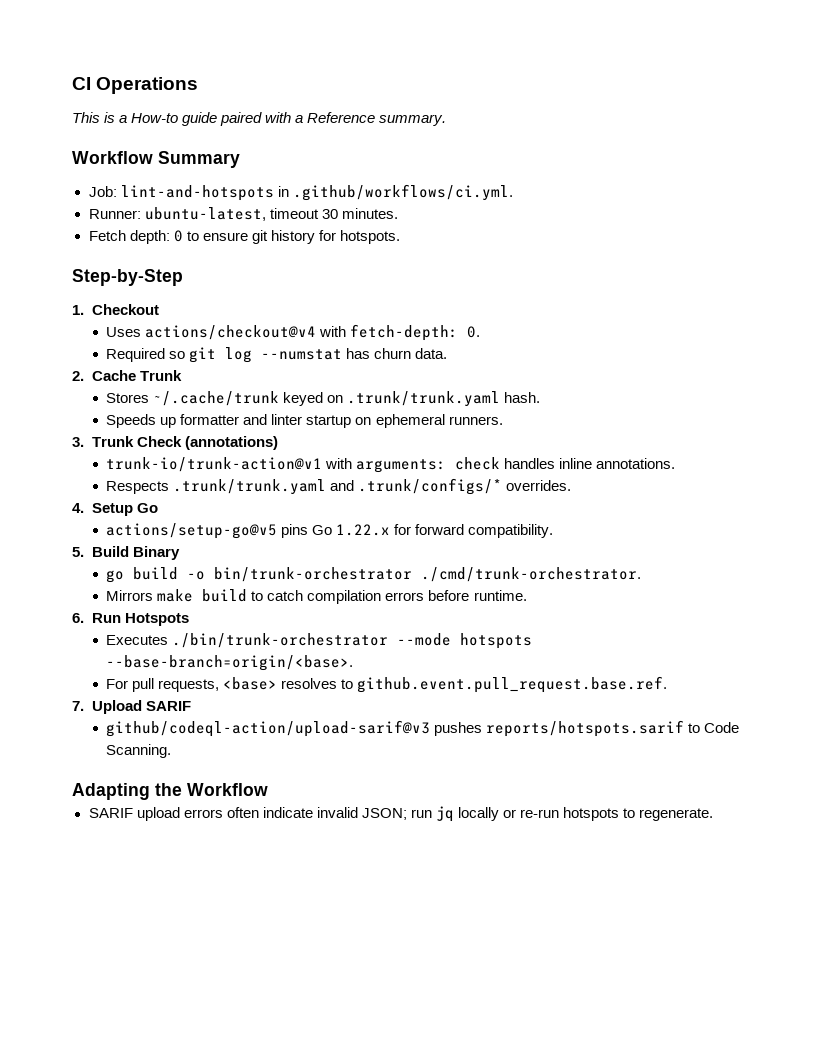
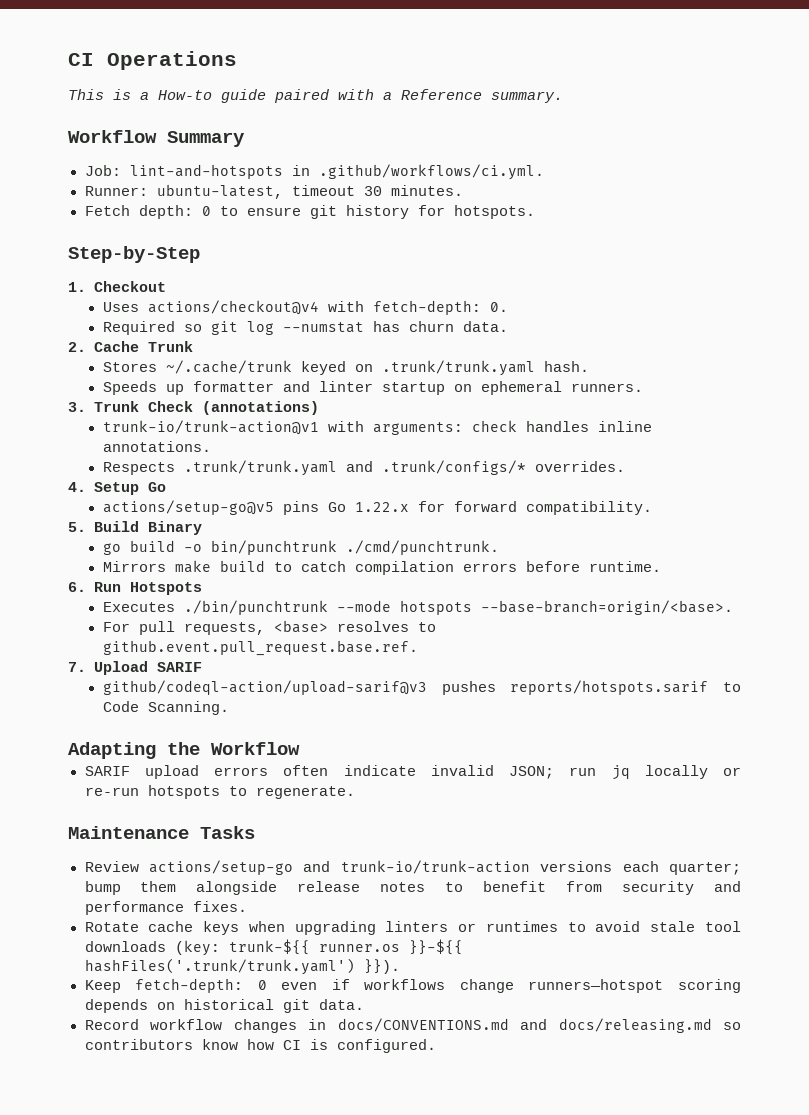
- go build -o bin/trunk-orchestrator ./cmd/trunk-orchestrator.
+ go build -o bin/punchtrunk ./cmd/punchtrunk.
- Executes ./bin/trunk-orchestrator --mode hotspots --base-branch=origin/<base>.
+ Executes ./bin/punchtrunk --mode hotspots --base-branch=origin/<base>.
+ Maintenance Tasks
+ Review actions/setup-go and trunk-io/trunk-action versions each quarter; bump them alongside release notes to benefit from security and performance fixes.
+ Rotate cache keys when upgrading linters or runtimes to avoid stale tool downloads (key: trunk-${{ runner.os }}-${{ hashFiles('.trunk/trunk.yaml') }}).
+ Keep fetch-depth: 0 even if workflows change runners—hotspot scoring depends on historical git data.
+ Record workflow changes in docs/CONVENTIONS.md and docs/releasing.md so contributors know how CI is configured.

